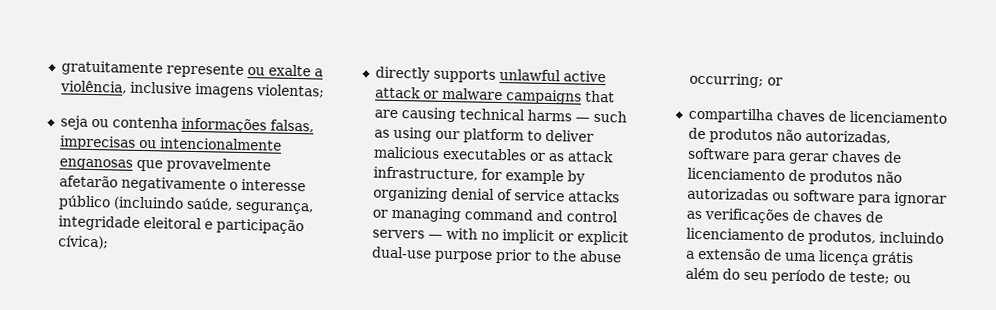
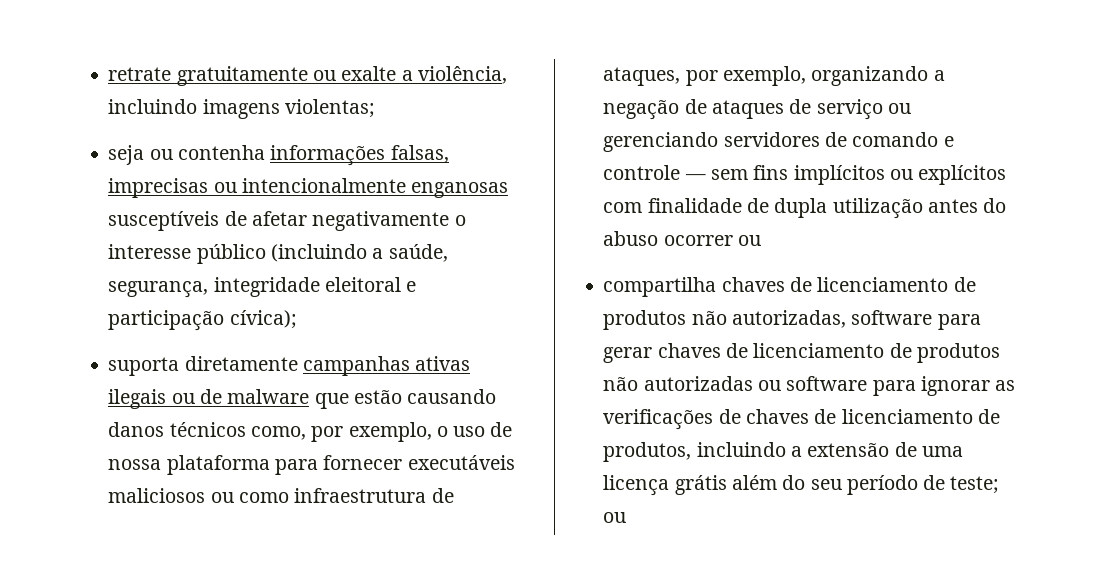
- gratuitamente represente ou exalte a violência, inclusive imagens violentas;
+ retrate gratuitamente ou exalte a violência, incluindo imagens violentas;
- seja ou contenha informações falsas, imprecisas ou intencionalmente enganosas que provavelmente afetarão negativamente o interesse público (incluindo saúde, segurança, integridade eleitoral e participação cívica);
+ seja ou contenha informações falsas, imprecisas ou intencionalmente enganosas susceptíveis de afetar negativamente o interesse público (incluindo a saúde, segurança, integridade eleitoral e participação cívica);
- directly supports unlawful active attack or malware campaigns that are causing technical harms — such as using our platform to deliver malicious executables or as attack infrastructure, for example by organizing denial of service attacks or managing command and control servers — with no implicit or explicit dual-use purpose prior to the abuse occurring; or
+ suporta diretamente campanhas ativas ilegais ou de malware que estão causando danos técnicos como, por exemplo, o uso de nossa plataforma para fornecer executáveis maliciosos ou como infraestrutura de ataques, por exemplo, organizando a negação de ataques de serviço ou gerenciando servidores de comando e controle — sem fins implícitos ou explícitos com finalidade de dupla utilização antes do abuso ocorrer ou

